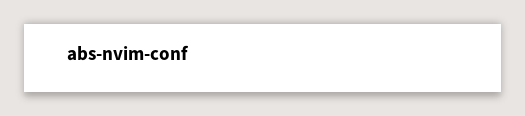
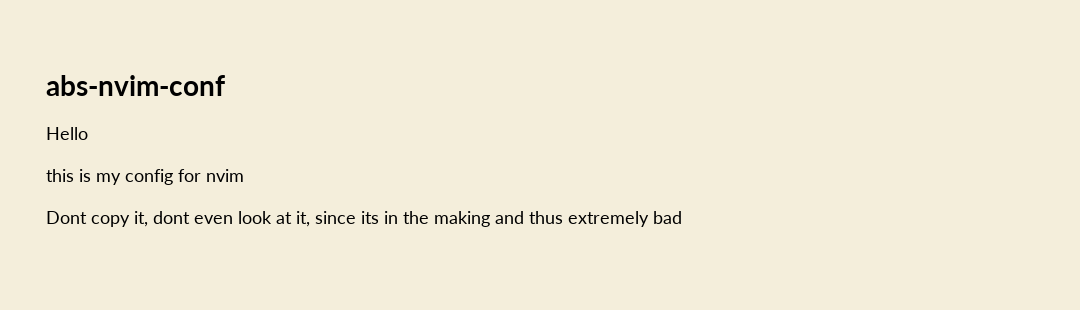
+ Hello
+ this is my config for nvim
+ Dont copy it, dont even look at it, since its in the making and thus extremely bad

